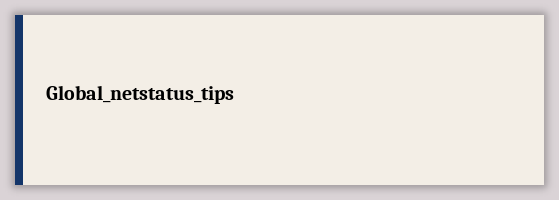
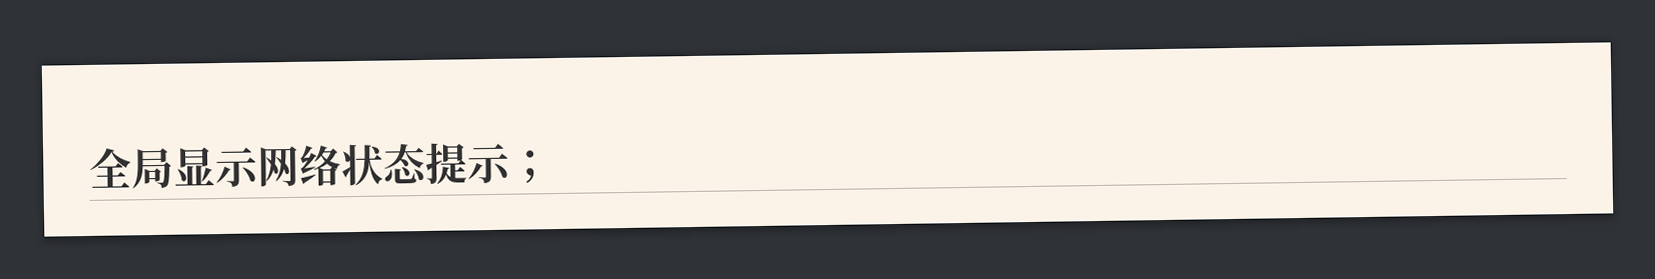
- Global_netstatus_tips
+ 全局显示网络状态提示；

